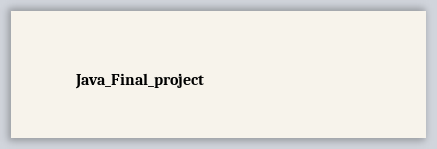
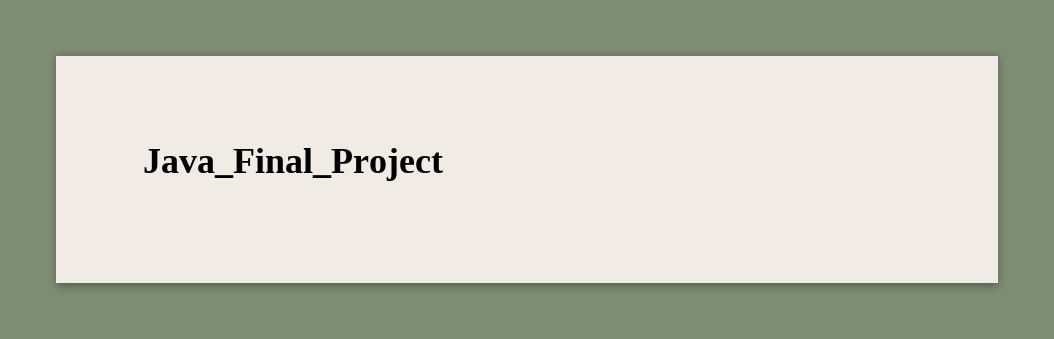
- Java_Final_project
+ Java_Final_Project

